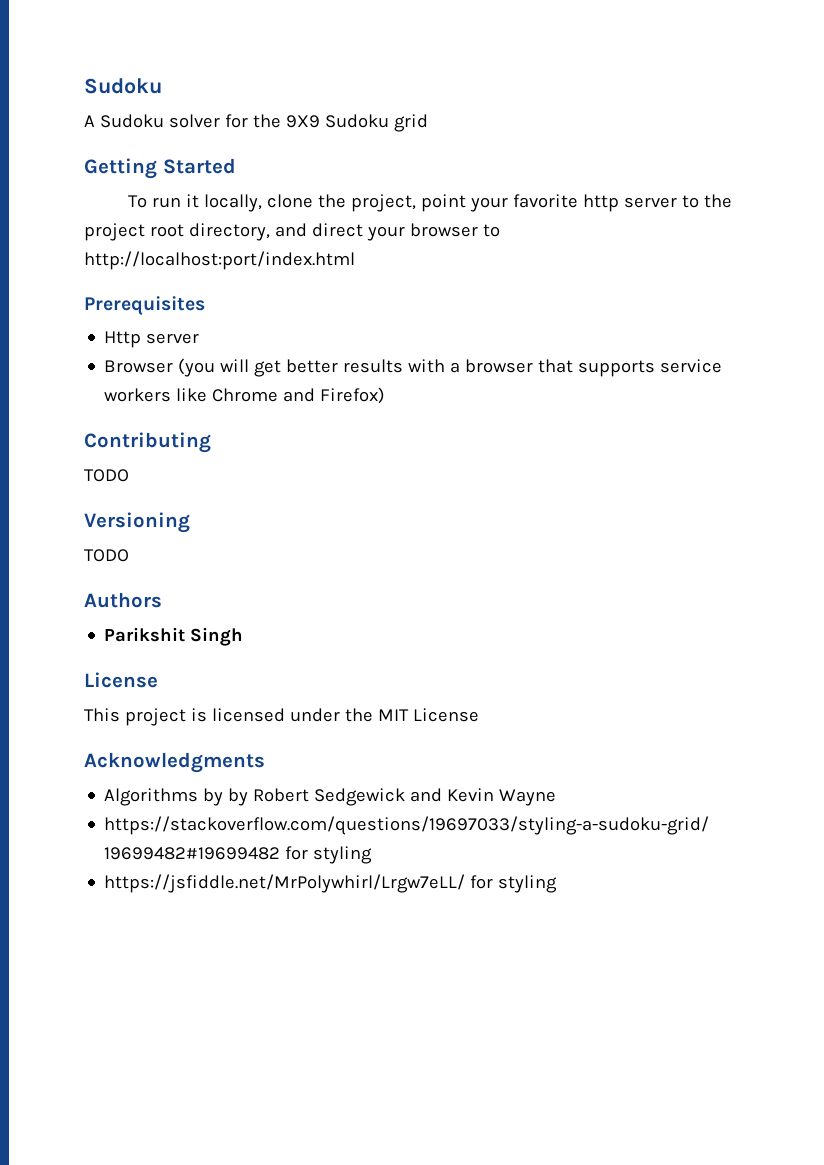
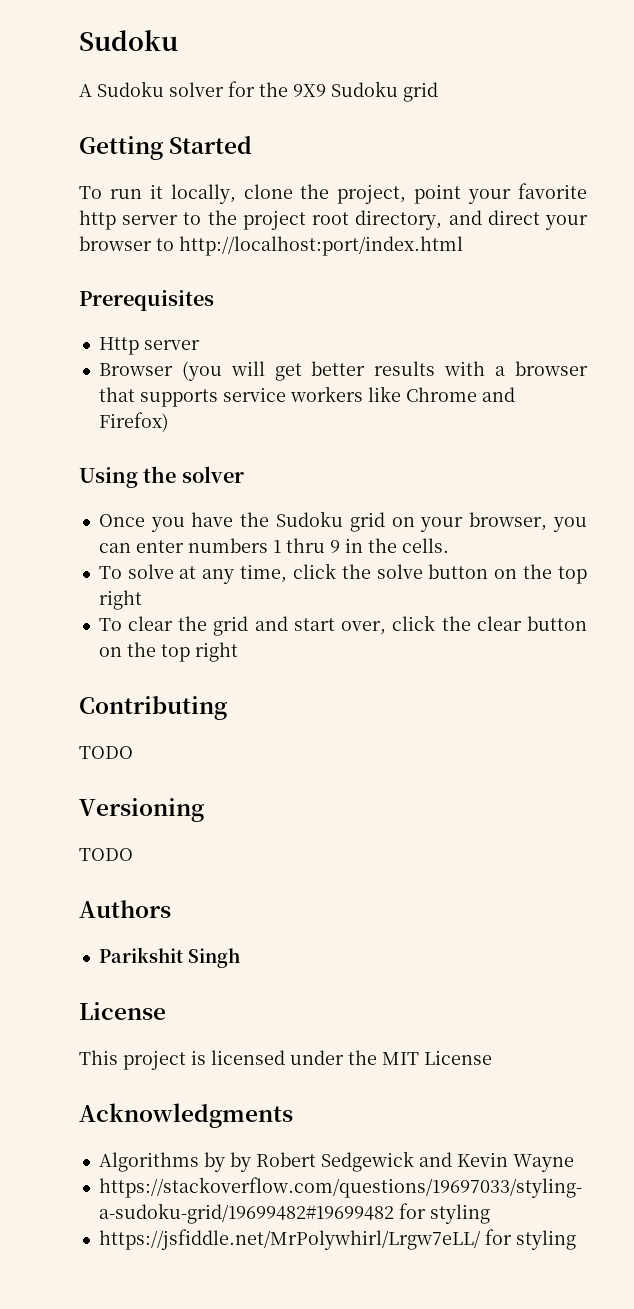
+ Using the solver
+ Once you have the Sudoku grid on your browser, you can enter numbers 1 thru 9 in the cells.
+ To solve at any time, click the solve button on the top right
+ To clear the grid and start over, click the clear button on the top right

